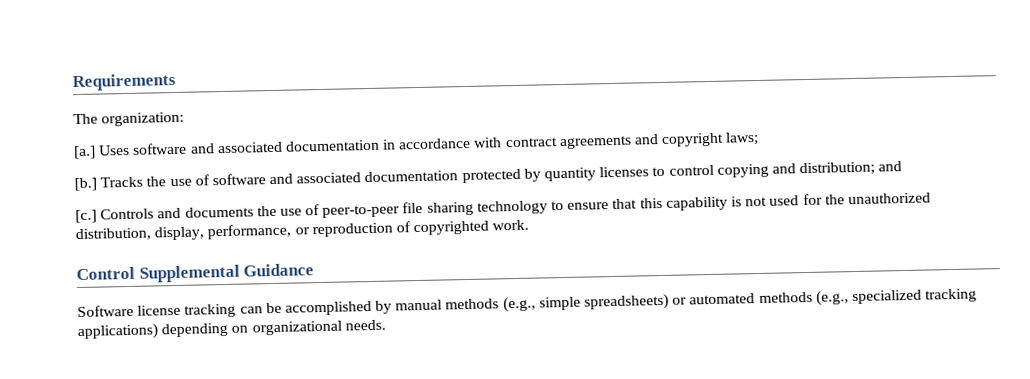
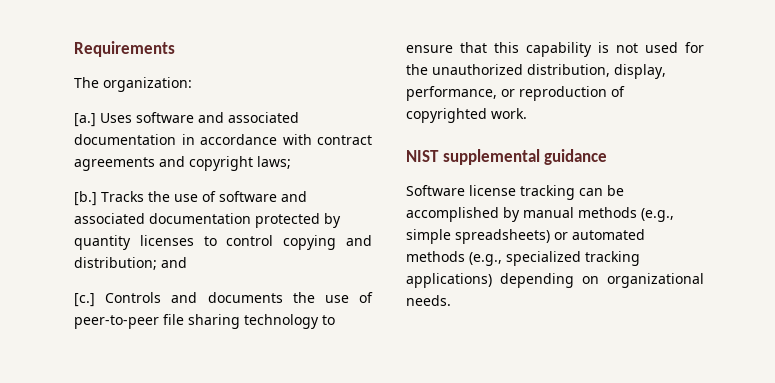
- Control Supplemental Guidance
+ NIST supplemental guidance

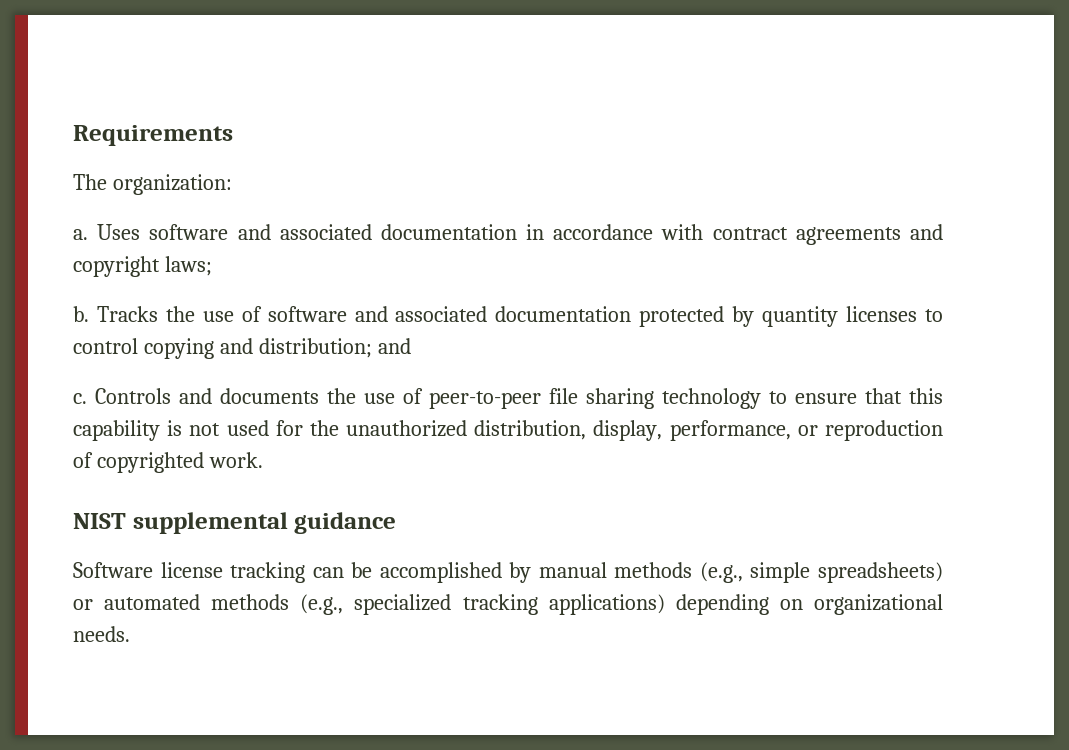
- [a.]
+ a.
- [b.]
+ b.
- [c.]
+ c.

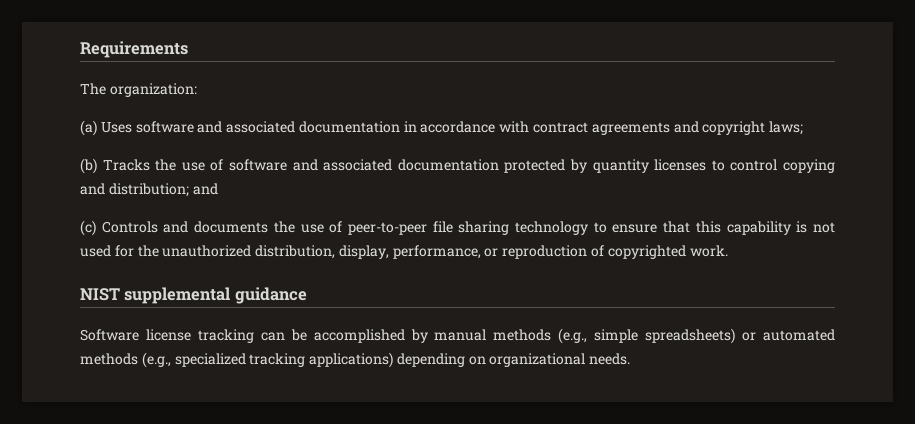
- a. Uses software and associated documentation in accordance with contract agreements and copyright laws;
+ (a) Uses software and associated documentation in accordance with contract agreements and copyright laws;
- b. Tracks the use of software and associated documentation protected by quantity licenses to control copying and distribution; and
+ (b) Tracks the use of software and associated documentation protected by quantity licenses to control copying and distribution; and
- c. Controls and documents the use of peer-to-peer file sharing technology to ensure that this capability is not used for the unauthorized distribution, display, performance, or reproduction of copyrighted work.
+ (c) Controls and documents the use of peer-to-peer file sharing technology to ensure that this capability is not used for the unauthorized distribution, display, performance, or reproduction of copyrighted work.

